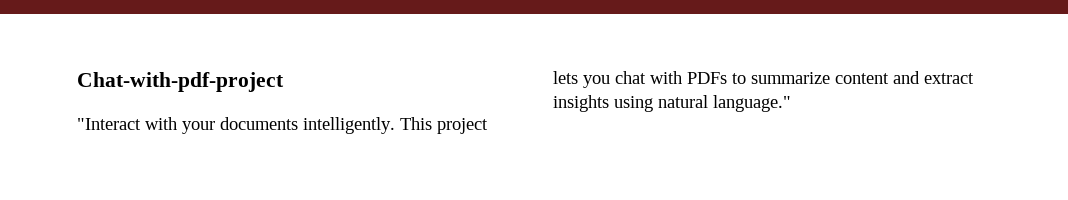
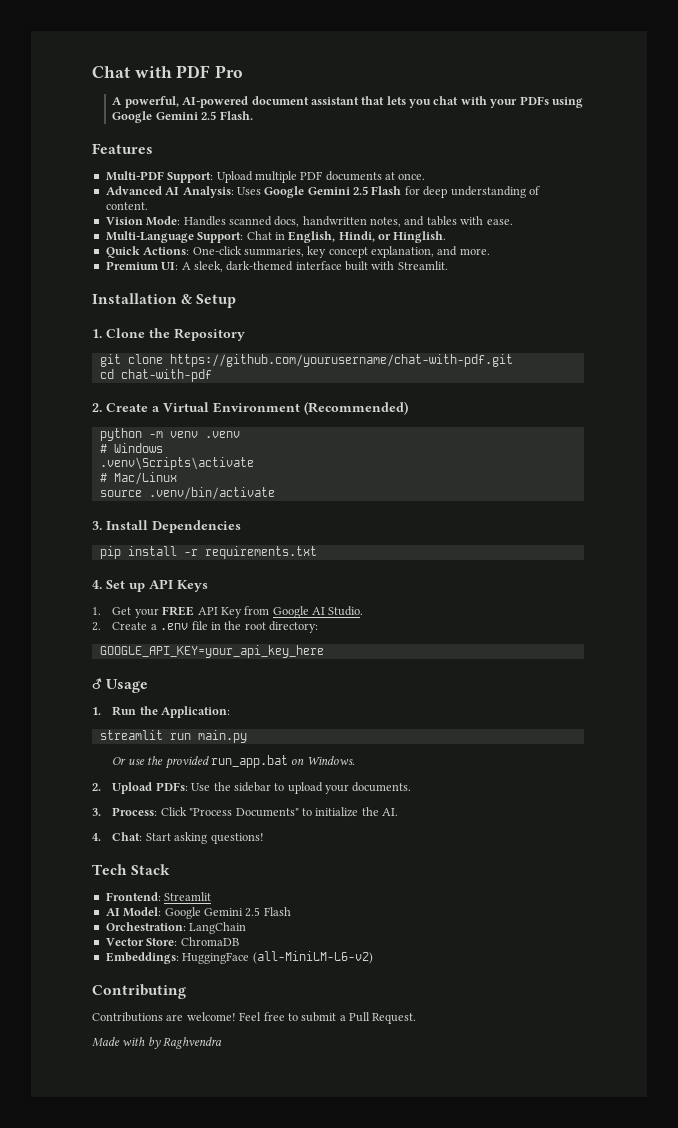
- Chat-with-pdf-project
- "Interact with your documents intelligently. This project lets you chat with PDFs to summarize content and extract insights using natural language."
+ Chat with PDF Pro
+ A powerful, AI-powered document assistant that lets you chat with your PDFs using Google Gemini 2.5 Flash.
+ Features
+ Multi-PDF Support: Upload multiple PDF documents at once.
+ Advanced AI Analysis: Uses Google Gemini 2.5 Flash for deep understanding of content.
+ Vision Mode: Handles scanned docs, handwritten notes, and tables with ease.
+ Multi-Language Support: Chat in English, Hindi, or Hinglish.
+ Quick Actions: One-click summaries, key concept explanation, and more.
+ Premium UI: A sleek, dark-themed interface built with Streamlit.
+ Installation & Setup
+ 1. Clone the Repository
+ git clone https://github.com/yourusername/chat-with-pdf.git
+ cd chat-with-pdf
+ 2. Create a Virtual Environment (Recommended)
+ python -m venv .venv
+ # Windows
+ .venv\Scripts\activate
+ # Mac/Linux
+ source .venv/bin/activate
+ 3. Install Dependencies
+ pip install -r requirements.txt
+ 4. Set up API Keys
+ 1. Get your FREE API Key from Google AI Studio.
+ 2. Create a .env file in the root directory:
+ GOOGLE_API_KEY=your_api_key_here
+ ♂ Usage
+ 1. Run the Application:
+ streamlit run main.py
+ Or use the provided run_app.bat on Windows.
+ 2. Upload PDFs: Use the sidebar to upload your documents.
+ 3. Process: Click "Process Documents" to initialize the AI.
+ 4. Chat: Start asking questions!
+ Tech Stack
+ Frontend: Streamlit
+ AI Model: Google Gemini 2.5 Flash
+ Orchestration: LangChain
+ Vector Store: ChromaDB
+ Embeddings: HuggingFace (all-MiniLM-L6-v2)
+ Contributing
+ Contributions are welcome! Feel free to submit a Pull Request.
+ Made with by Raghvendra

